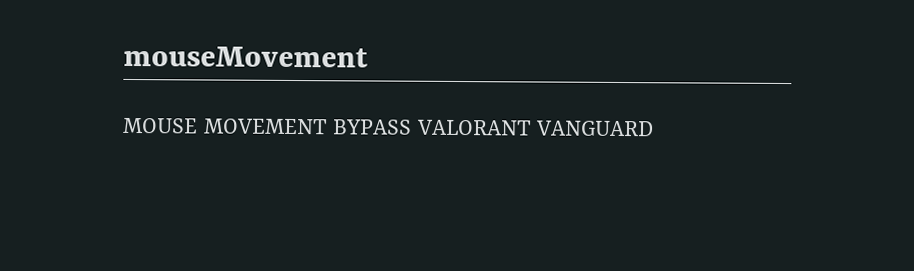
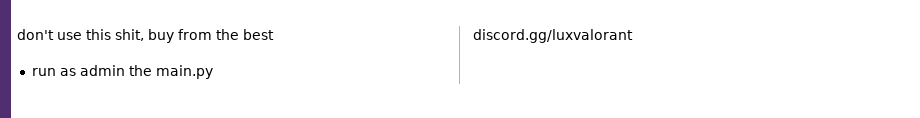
- mouseMovement
- MOUSE MOVEMENT BYPASS VALORANT VANGUARD
+ don't use this shit, buy from the best
+ run as admin the main.py
+ discord.gg/luxvalorant

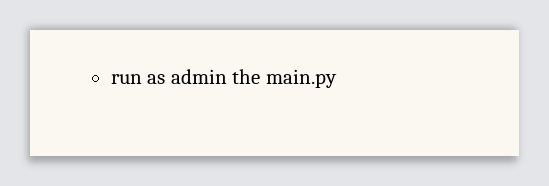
- don't use this shit, buy from the best
- discord.gg/luxvalorant

